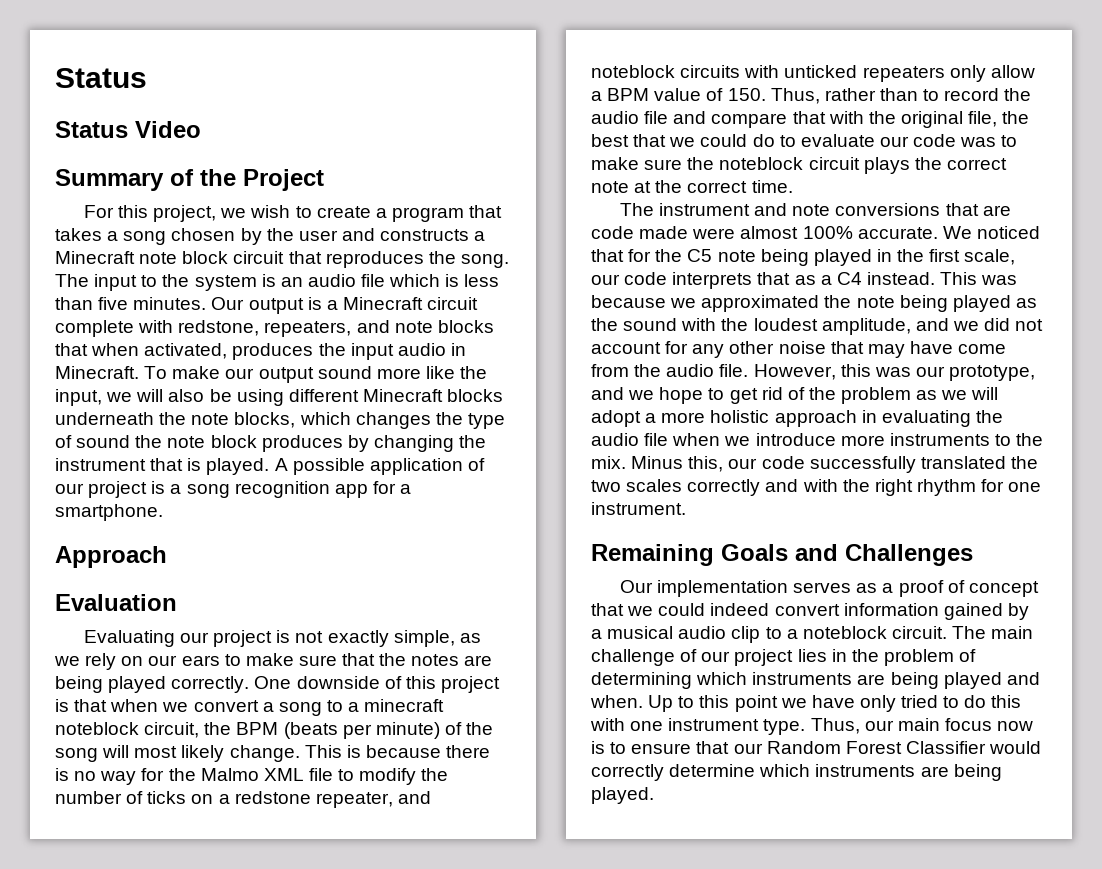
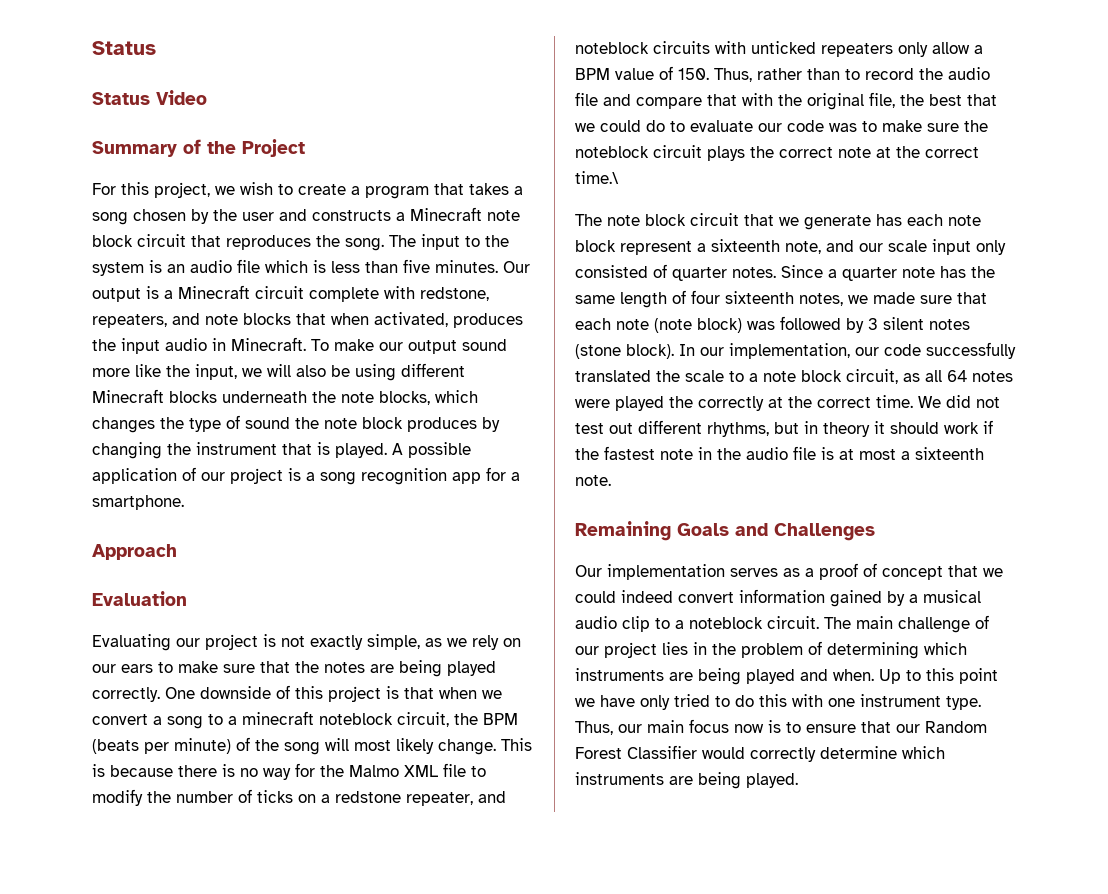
- This is because there is no way for the Malmo XML file to modify the number of ticks on a redstone repeater, and noteblock circuits with unticked repeaters only allow a BPM value of 150. Thus, rather than to record the audio file and compare that with the original file, the best that we could do to evaluate our code was to make sure the noteblock circuit plays the correct note at the correct time.
- The instrument and note conversions that are code made were almost 100% accurate. We noticed that for the C5 note being played in the first scale, our code interprets that as a C4 instead. This was because we approximated the note being played as the sound with the loudest amplitude, and we did not account for any other noise that may have come from the audio file. However, this was our prototype, and we hope to get rid of the problem as we will adopt a more holistic approach in evaluating the audio file when we introduce more instruments to the mix. Minus this, our code successfully translated the two scales correctly and with the right rhythm for one instrument.
+ This is because there is no way for the Malmo XML file to modify the number of ticks on a redstone repeater, and noteblock circuits with unticked repeaters only allow a BPM value of 150. Thus, rather than to record the audio file and compare that with the original file, the best that we could do to evaluate our code was to make sure the noteblock circuit plays the correct note at the correct time.\
+ The note block circuit that we generate has each note block represent a sixteenth note, and our scale input only consisted of quarter notes. Since a quarter note has the same length of four sixteenth notes, we made sure that each note (note block) was followed by 3 silent notes (stone block). In our implementation, our code successfully translated the scale to a note block circuit, as all 64 notes were played the correctly at the correct time. We did not test out different rhythms, but in theory it should work if the fastest note in the audio file is at most a sixteenth note.

